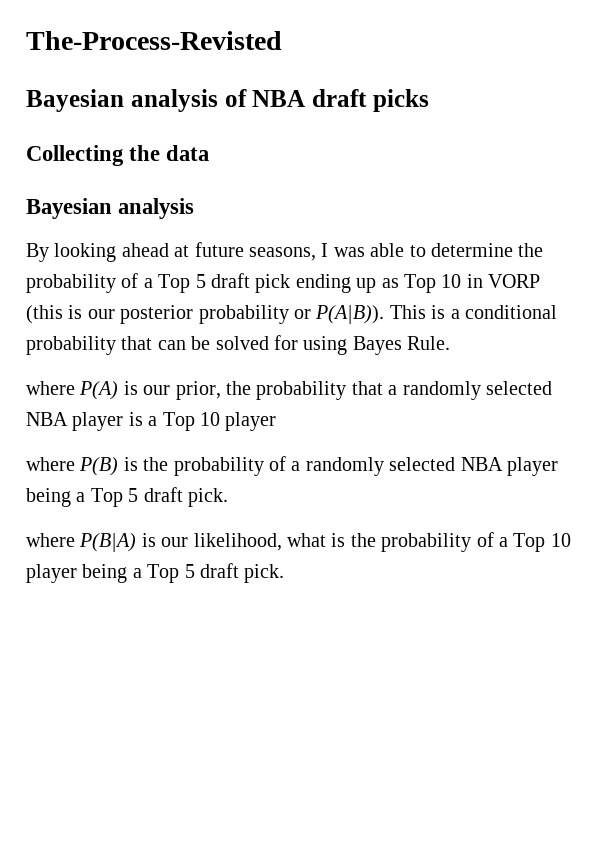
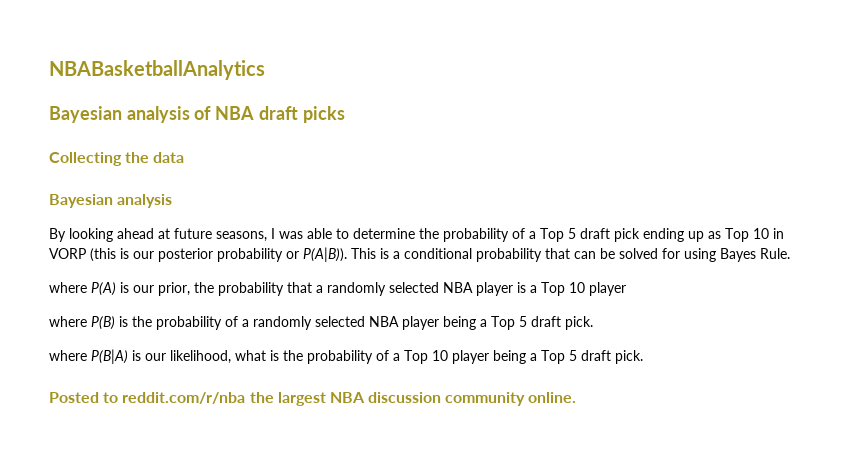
- The-Process-Revisted
+ NBABasketballAnalytics
+ Posted to reddit.com/r/nba the largest NBA discussion community online.

